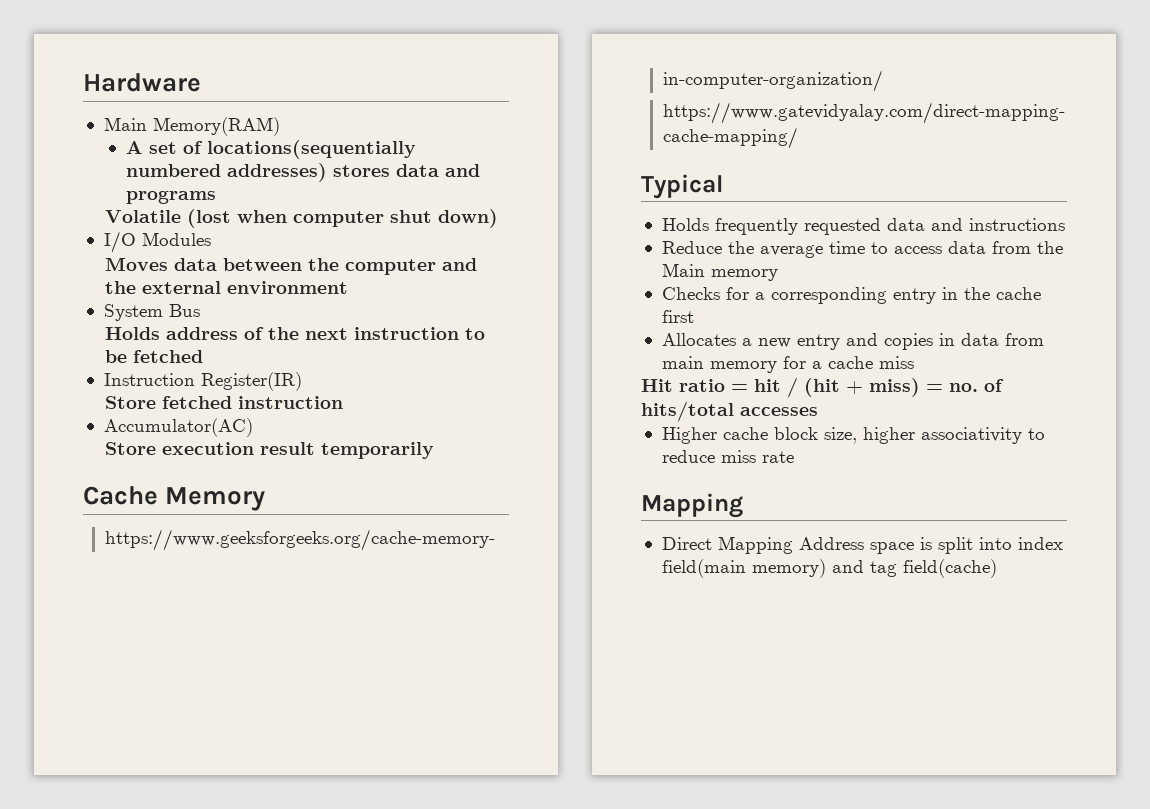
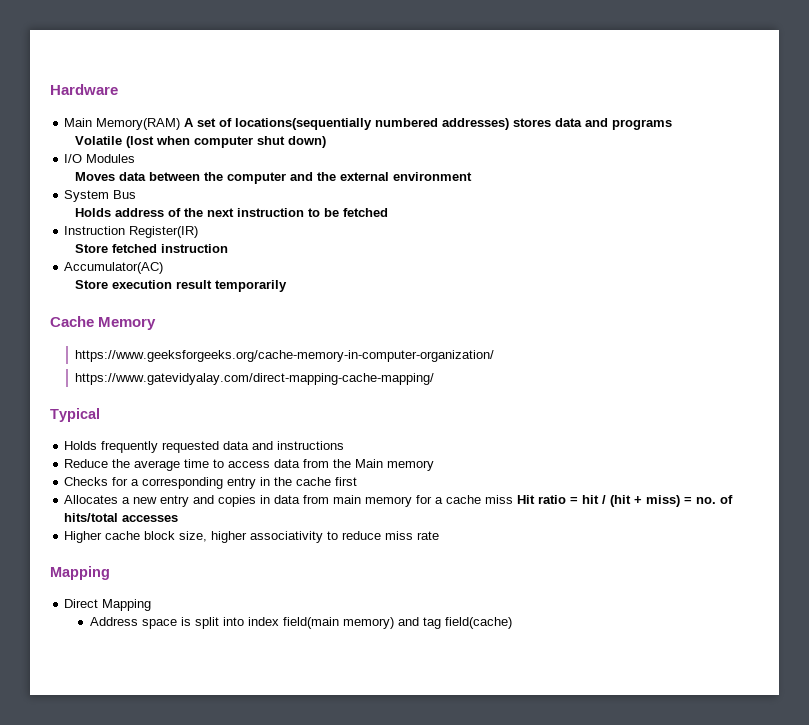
- Main Memory(RAM)
- A set of locations(sequentially numbered addresses) stores data and programs
+ Main Memory(RAM) A set of locations(sequentially numbered addresses) stores data and programs
- Allocates a new entry and copies in data from main memory for a cache miss
- Hit ratio = hit / (hit + miss) = no. of hits/total accesses
+ Allocates a new entry and copies in data from main memory for a cache miss Hit ratio = hit / (hit + miss) = no. of hits/total accesses
- Direct Mapping Address space is split into index field(main memory) and tag field(cache)
+ Direct Mapping
+ Address space is split into index field(main memory) and tag field(cache)

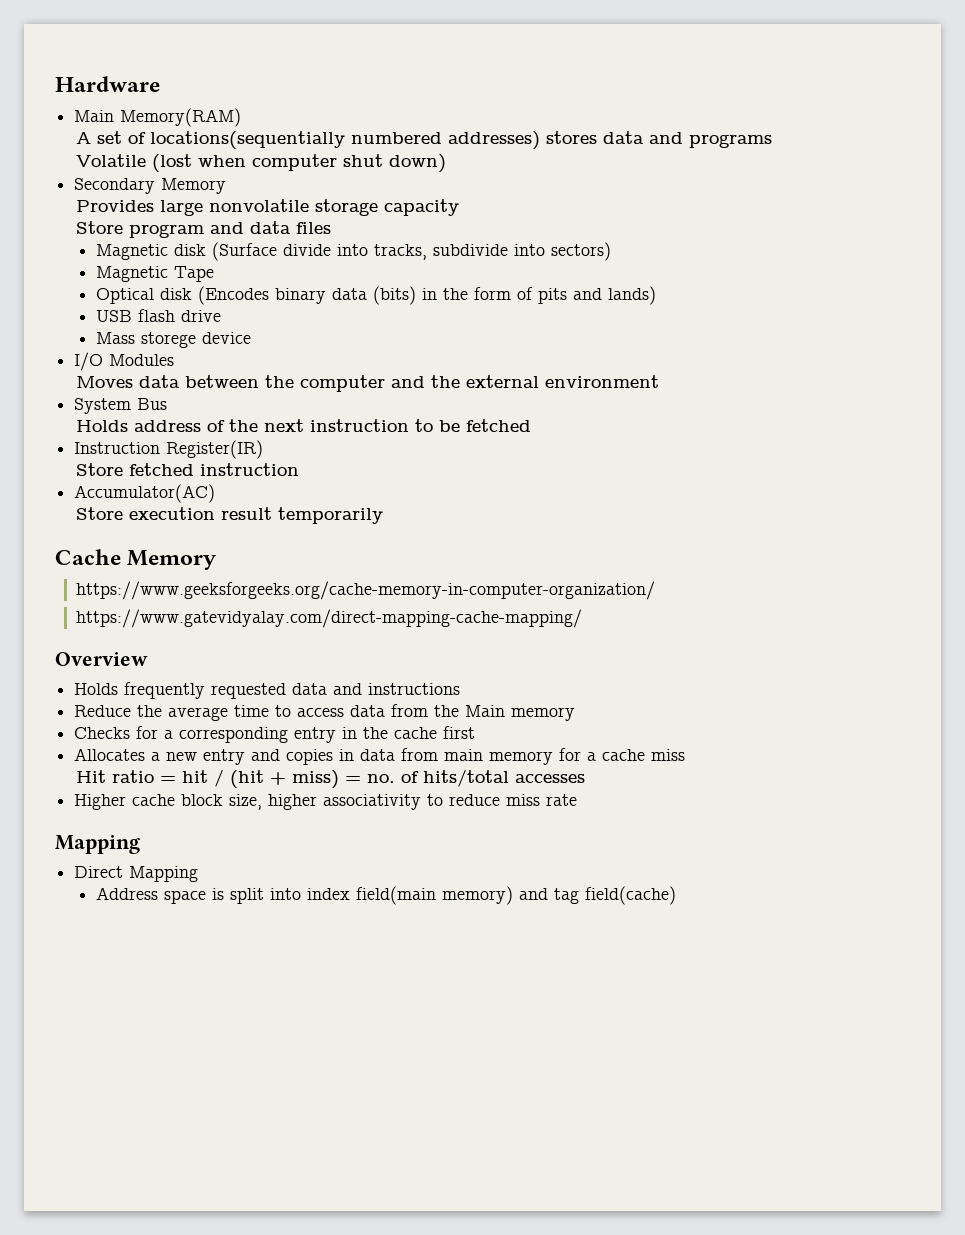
- Main Memory(RAM) A set of locations(sequentially numbered addresses) stores data and programs
+ Main Memory(RAM)
+ A set of locations(sequentially numbered addresses) stores data and programs
+ Secondary Memory
+ Provides large nonvolatile storage capacity
+ Store program and data files
+ Magnetic disk (Surface divide into tracks, subdivide into sectors)
+ Magnetic Tape
+ Optical disk (Encodes binary data (bits) in the form of pits and lands)
+ USB flash drive
+ Mass storege device
- Typical
+ Overview
- Allocates a new entry and copies in data from main memory for a cache miss Hit ratio = hit / (hit + miss) = no. of hits/total accesses
+ Allocates a new entry and copies in data from main memory for a cache miss
+ Hit ratio = hit / (hit + miss) = no. of hits/total accesses

